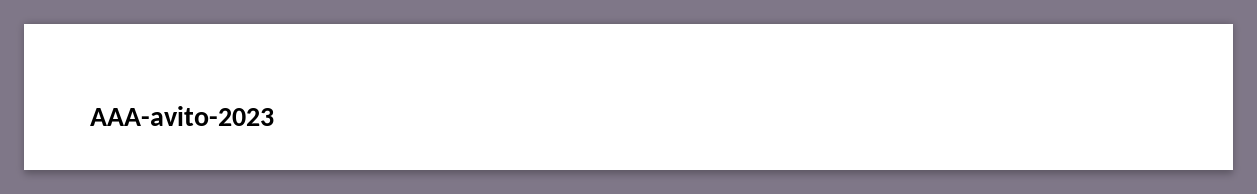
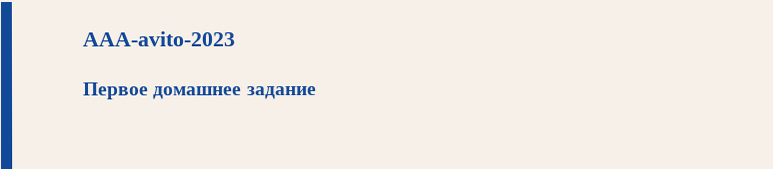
+ Первое домашнее задание

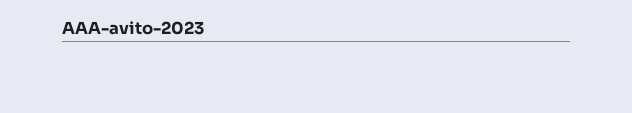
- Первое домашнее задание

